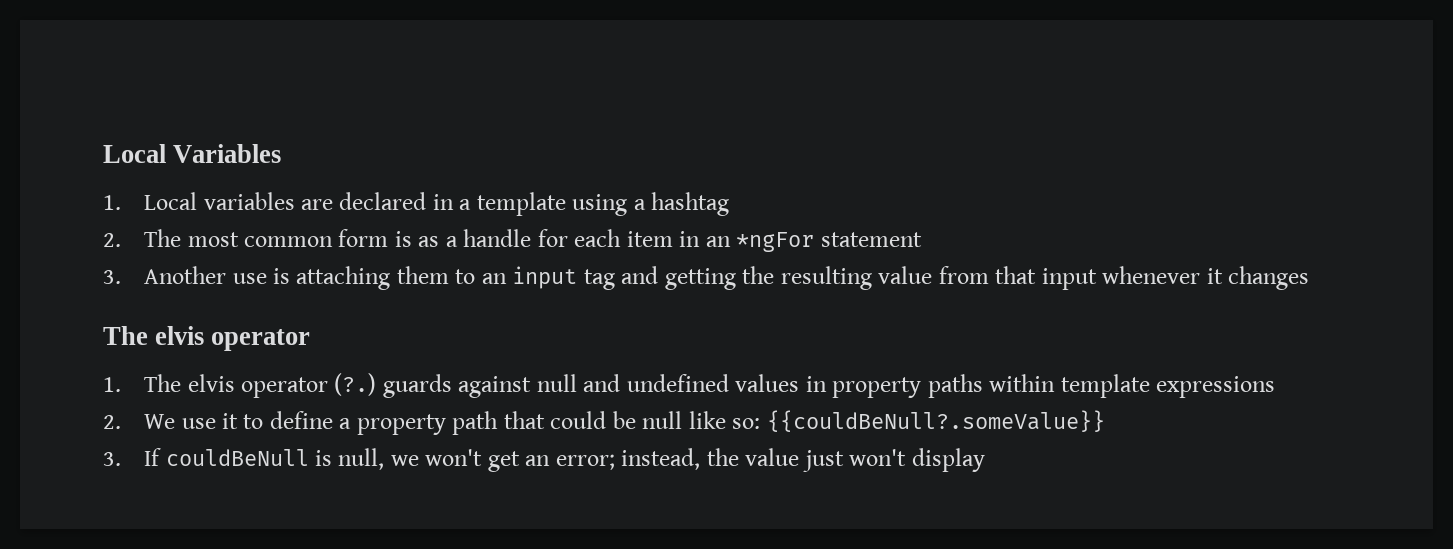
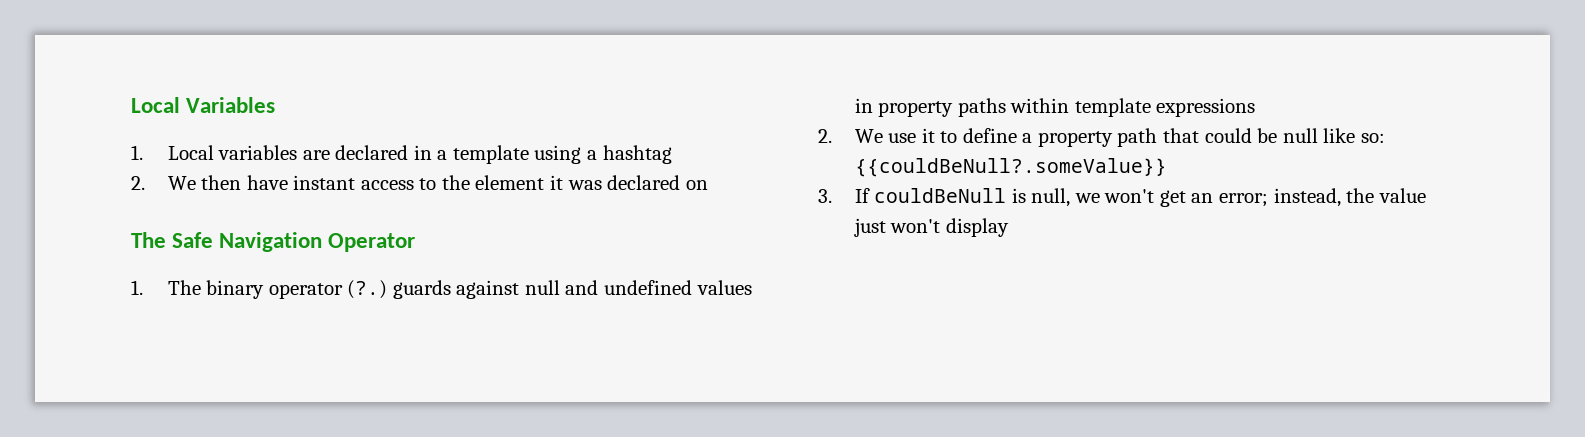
- 2. The most common form is as a handle for each item in an *ngFor statement
- 3. Another use is attaching them to an input tag and getting the resulting value from that input whenever it changes
- The elvis operator
+ 2. We then have instant access to the element it was declared on
+ The Safe Navigation Operator
- 1. The elvis operator (?.) guards against null and undefined values in property paths within template expressions
+ 1. The binary operator (?.) guards against null and undefined values in property paths within template expressions

